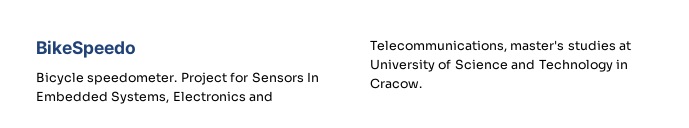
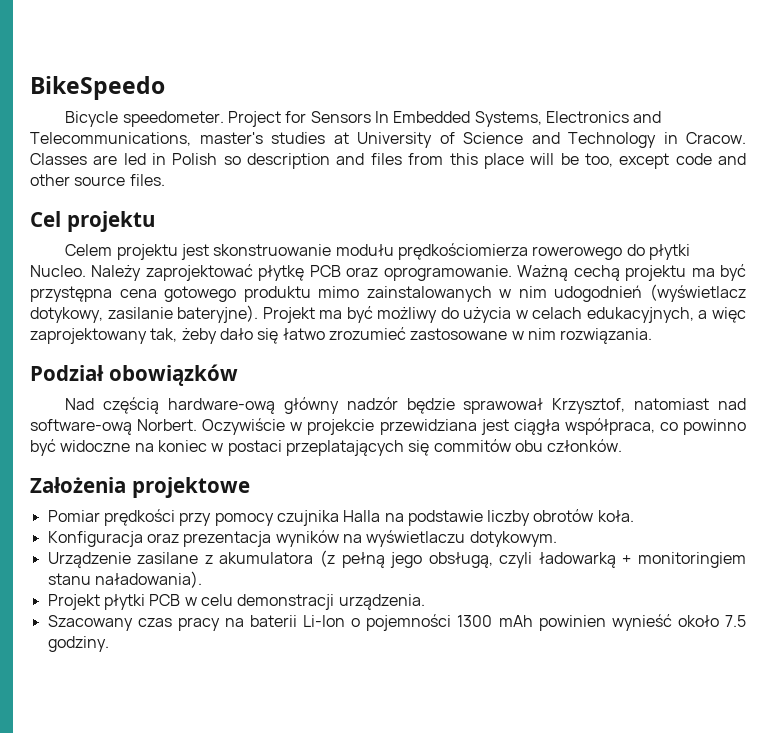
+ Classes are led in Polish so description and files from this place will be too, except code and other source files.
+ Cel projektu
+ Celem projektu jest skonstruowanie modułu prędkościomierza rowerowego do płytki Nucleo. Należy zaprojektować płytkę PCB oraz oprogramowanie. Ważną cechą projektu ma być przystępna cena gotowego produktu mimo zainstalowanych w nim udogodnień (wyświetlacz dotykowy, zasilanie bateryjne). Projekt ma być możliwy do użycia w celach edukacyjnych, a więc zaprojektowany tak, żeby dało się łatwo zrozumieć zastosowane w nim rozwiązania.
+ Podział obowiązków
+ Nad częścią hardware-ową główny nadzór będzie sprawował Krzysztof, natomiast nad software-ową Norbert. Oczywiście w projekcie przewidziana jest ciągła współpraca, co powinno być widoczne na koniec w postaci przeplatających się commitów obu członków.
+ Założenia projektowe
+ Pomiar prędkości przy pomocy czujnika Halla na podstawie liczby obrotów koła.
+ Konfiguracja oraz prezentacja wyników na wyświetlaczu dotykowym.
+ Urządzenie zasilane z akumulatora (z pełną jego obsługą, czyli ładowarką + monitoringiem stanu naładowania).
+ Projekt płytki PCB w celu demonstracji urządzenia.
+ Szacowany czas pracy na baterii Li-Ion o pojemności 1300 mAh powinien wynieść około 7.5 godziny.

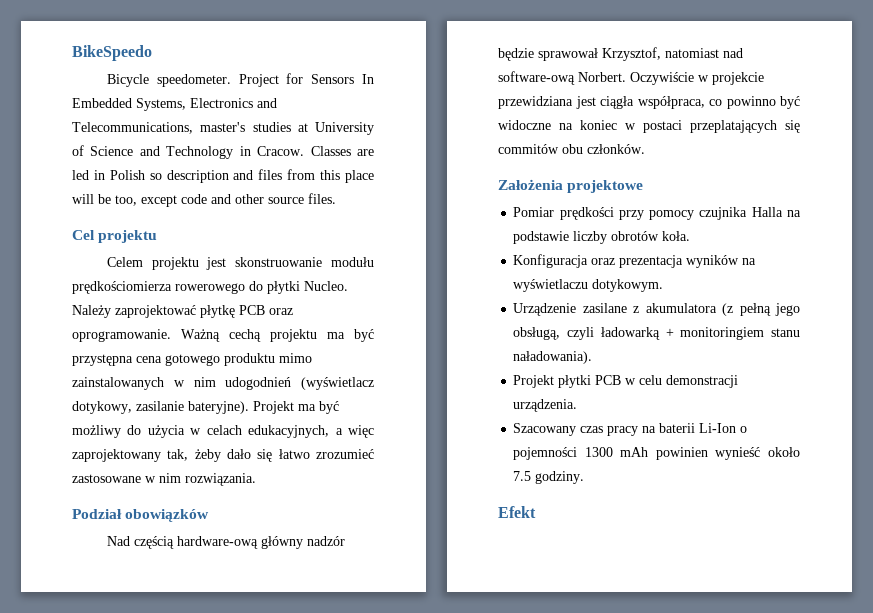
+ Efekt

